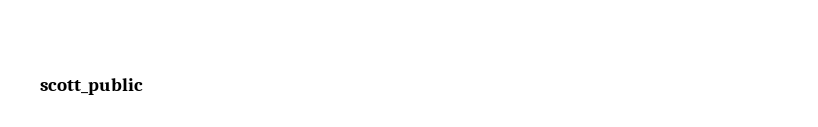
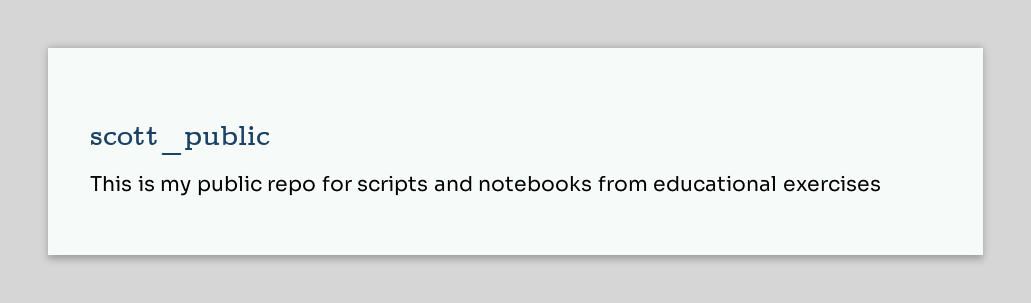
+ This is my public repo for scripts and notebooks from educational exercises

